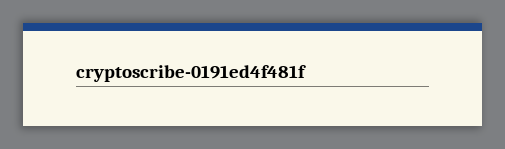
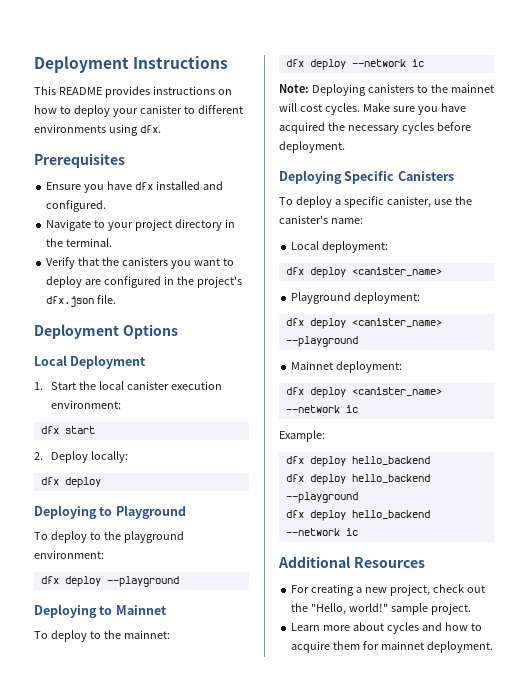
- cryptoscribe-0191ed4f481f
+ Deployment Instructions
+ This README provides instructions on how to deploy your canister to different environments using dfx.
+ Prerequisites
+ Ensure you have dfx installed and configured.
+ Navigate to your project directory in the terminal.
+ Verify that the canisters you want to deploy are configured in the project's dfx.json file.
+ Deployment Options
+ Local Deployment
+ 1. Start the local canister execution environment:
+ dfx start
+ 2. Deploy locally:
+ dfx deploy
+ Deploying to Playground
+ To deploy to the playground environment:
+ dfx deploy --playground
+ Deploying to Mainnet
+ To deploy to the mainnet:
+ dfx deploy --network ic
+ Note: Deploying canisters to the mainnet will cost cycles. Make sure you have acquired the necessary cycles before deployment.
+ Deploying Specific Canisters
+ To deploy a specific canister, use the canister's name:
+ Local deployment:
+ dfx deploy <canister_name>
+ Playground deployment:
+ dfx deploy <canister_name> --playground
+ Mainnet deployment:
+ dfx deploy <canister_name> --network ic
+ Example:
+ dfx deploy hello_backend
+ dfx deploy hello_backend --playground
+ dfx deploy hello_backend --network ic
+ Additional Resources
+ For creating a new project, check out the "Hello, world!" sample project.
+ Learn more about cycles and how to acquire them for mainnet deployment.

